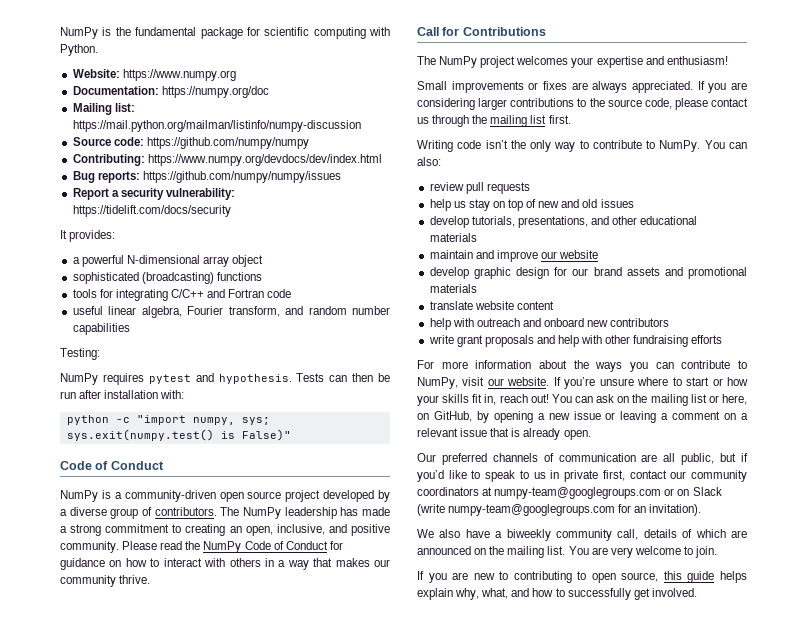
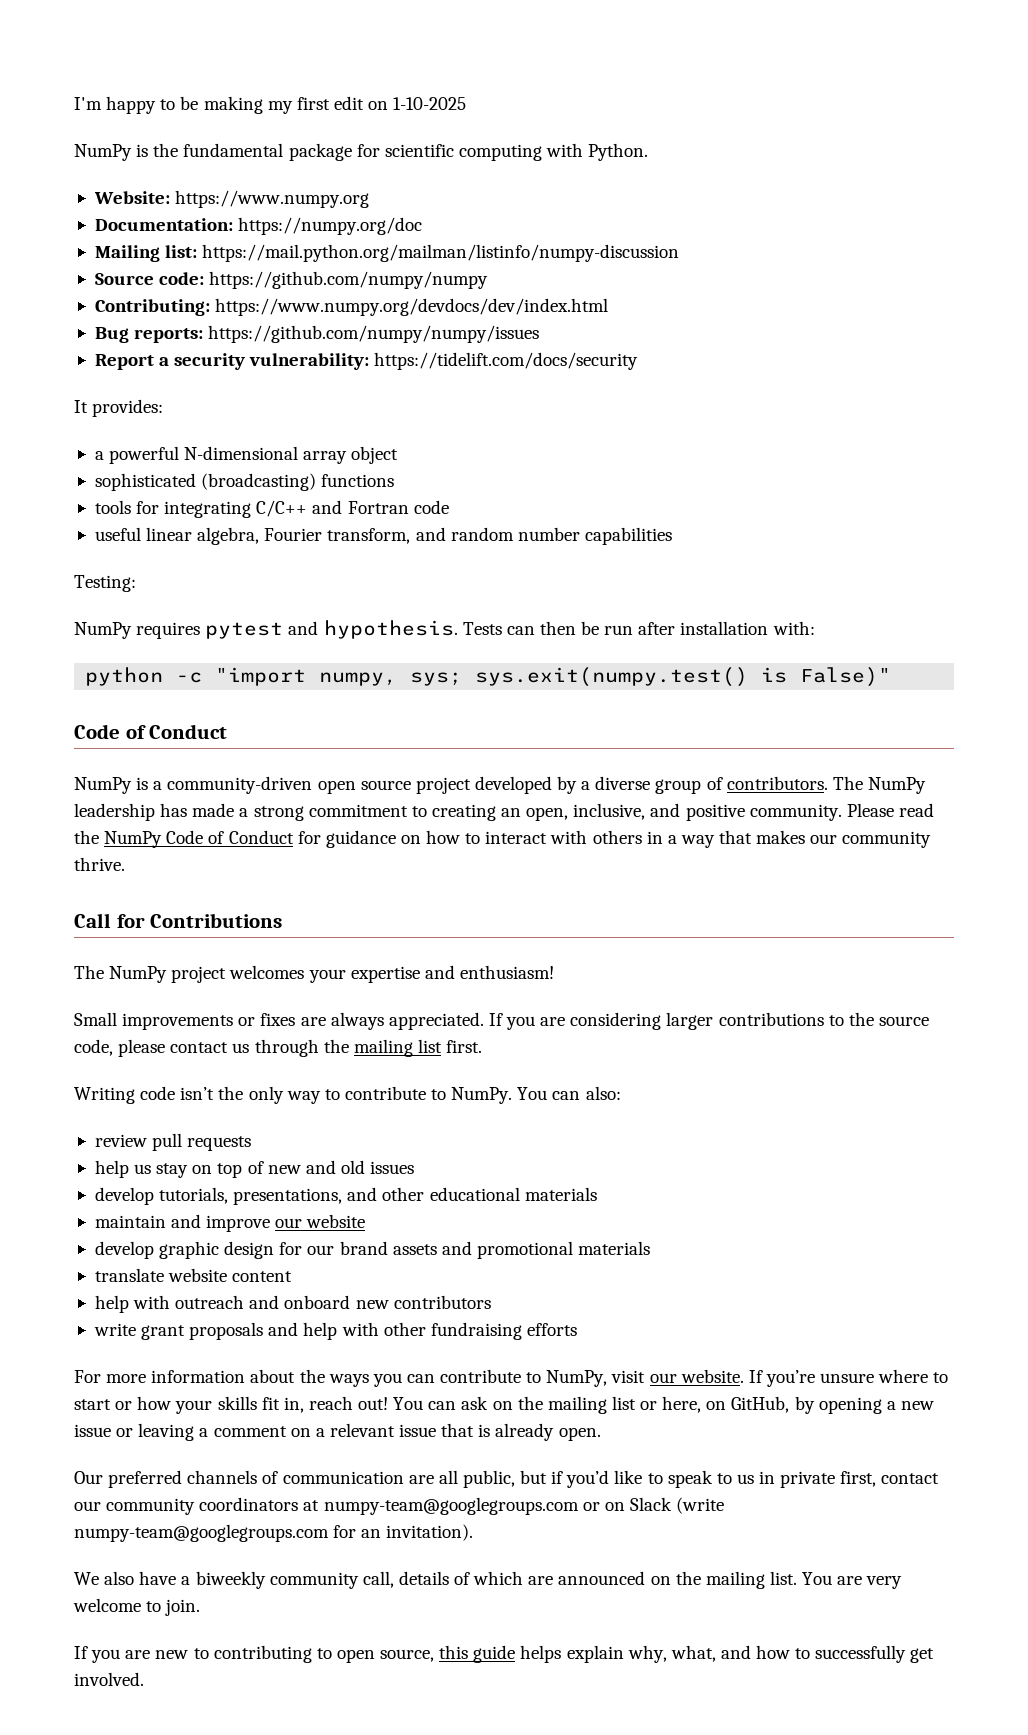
+ I'm happy to be making my first edit on 1-10-2025

